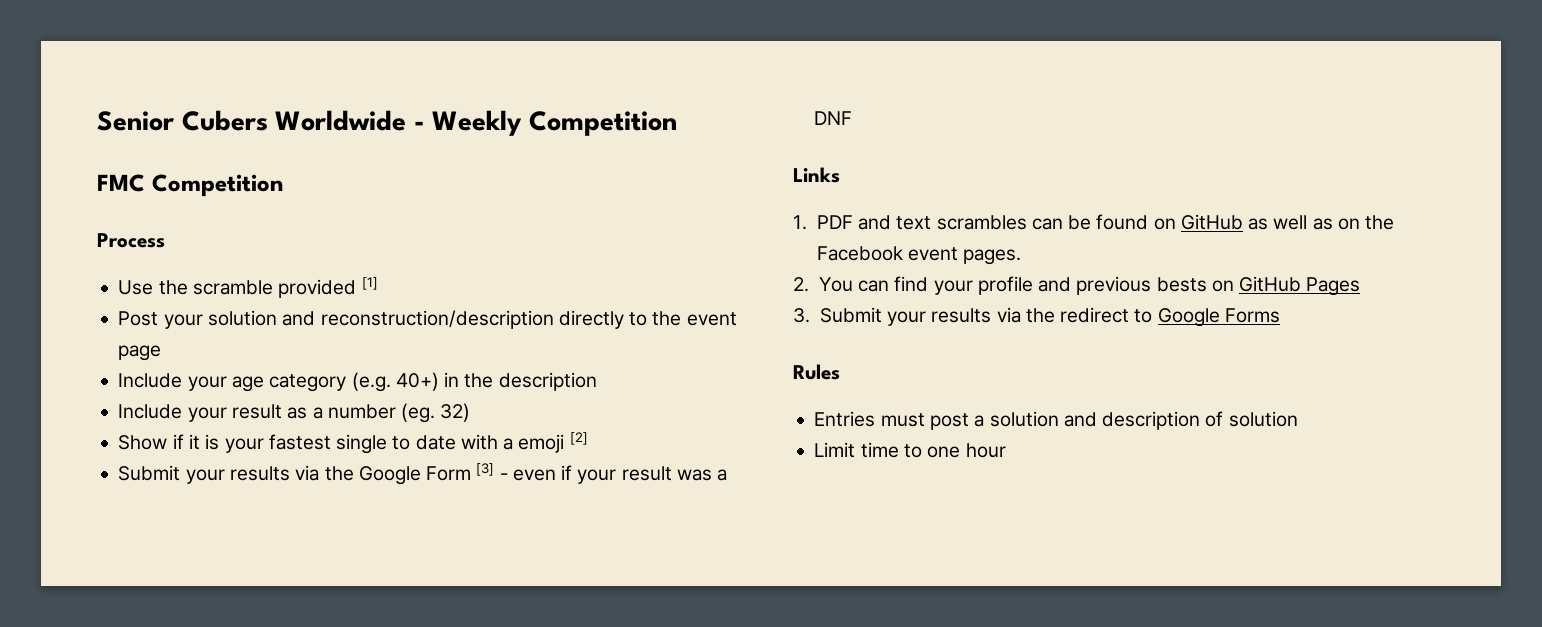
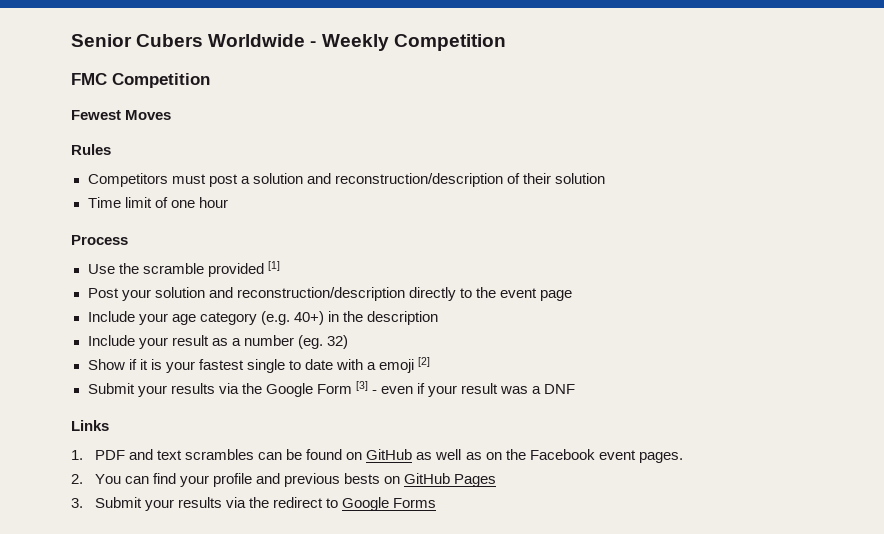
+ Fewest Moves
+ Rules
+ Competitors must post a solution and reconstruction/description of their solution
+ Time limit of one hour
- Rules
- Entries must post a solution and description of solution
- Limit time to one hour

